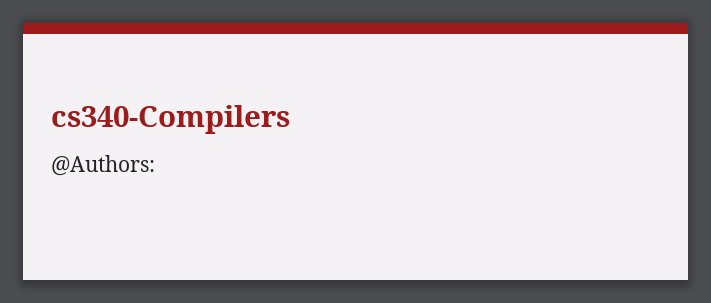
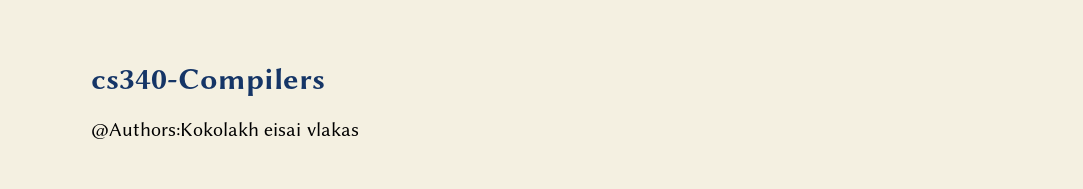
- @Authors:
+ @Authors:Kokolakh eisai vlakas

